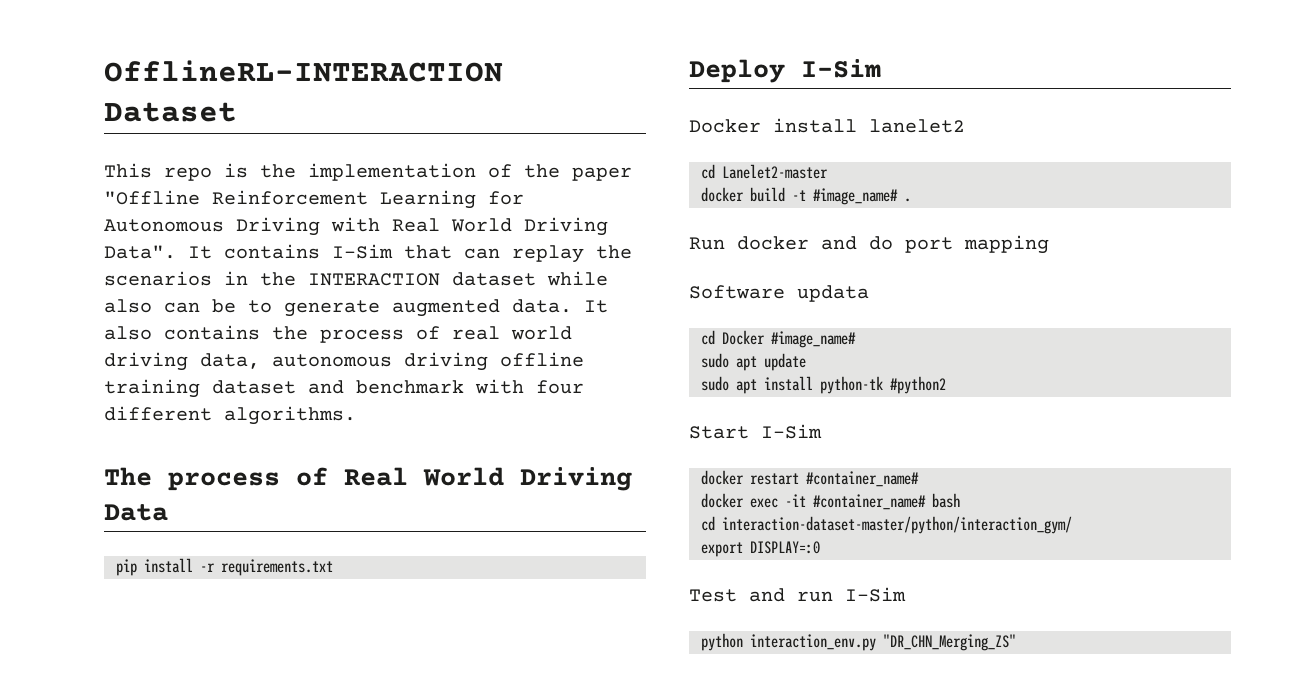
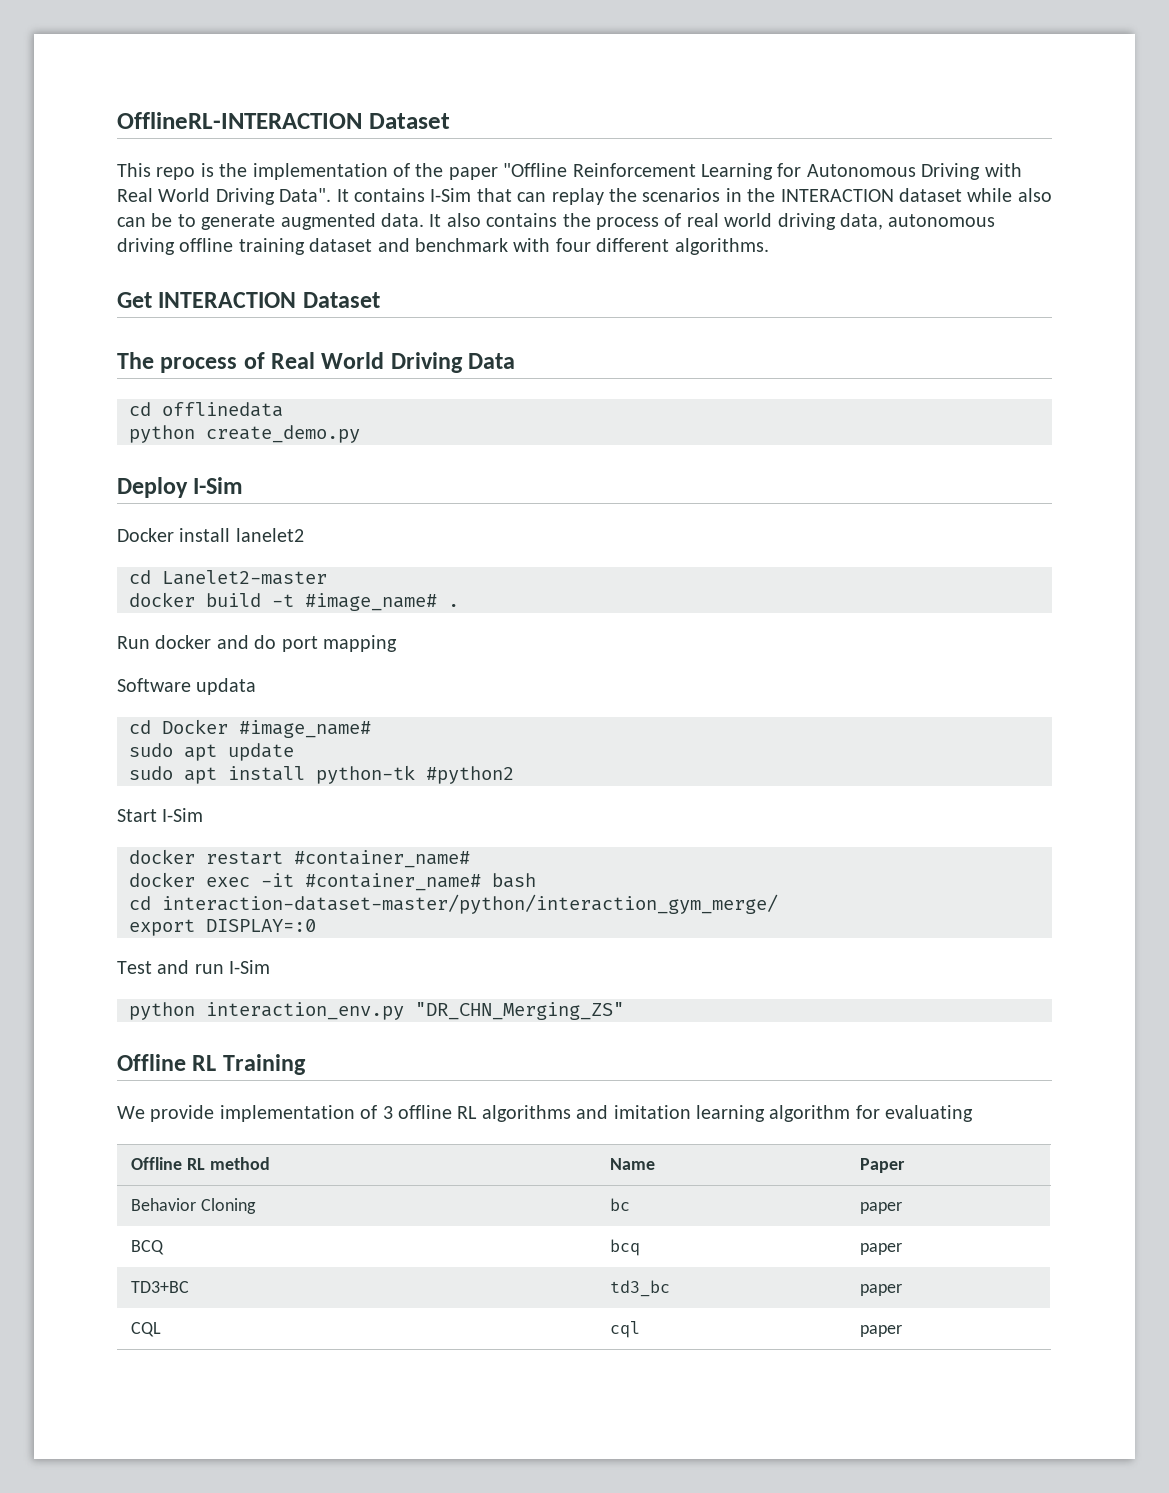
+ Get INTERACTION Dataset
- pip install -r requirements.txt
+ cd offlinedata
+ python create_demo.py
- cd interaction-dataset-master/python/interaction_gym/
+ cd interaction-dataset-master/python/interaction_gym_merge/
+ Offline RL Training
+ We provide implementation of 3 offline RL algorithms and imitation learning algorithm for evaluating
+ Offline RL method | Name | Paper
+ Behavior Cloning | bc | paper
+ BCQ | bcq | paper
+ TD3+BC | td3_bc | paper
+ CQL | cql | paper

